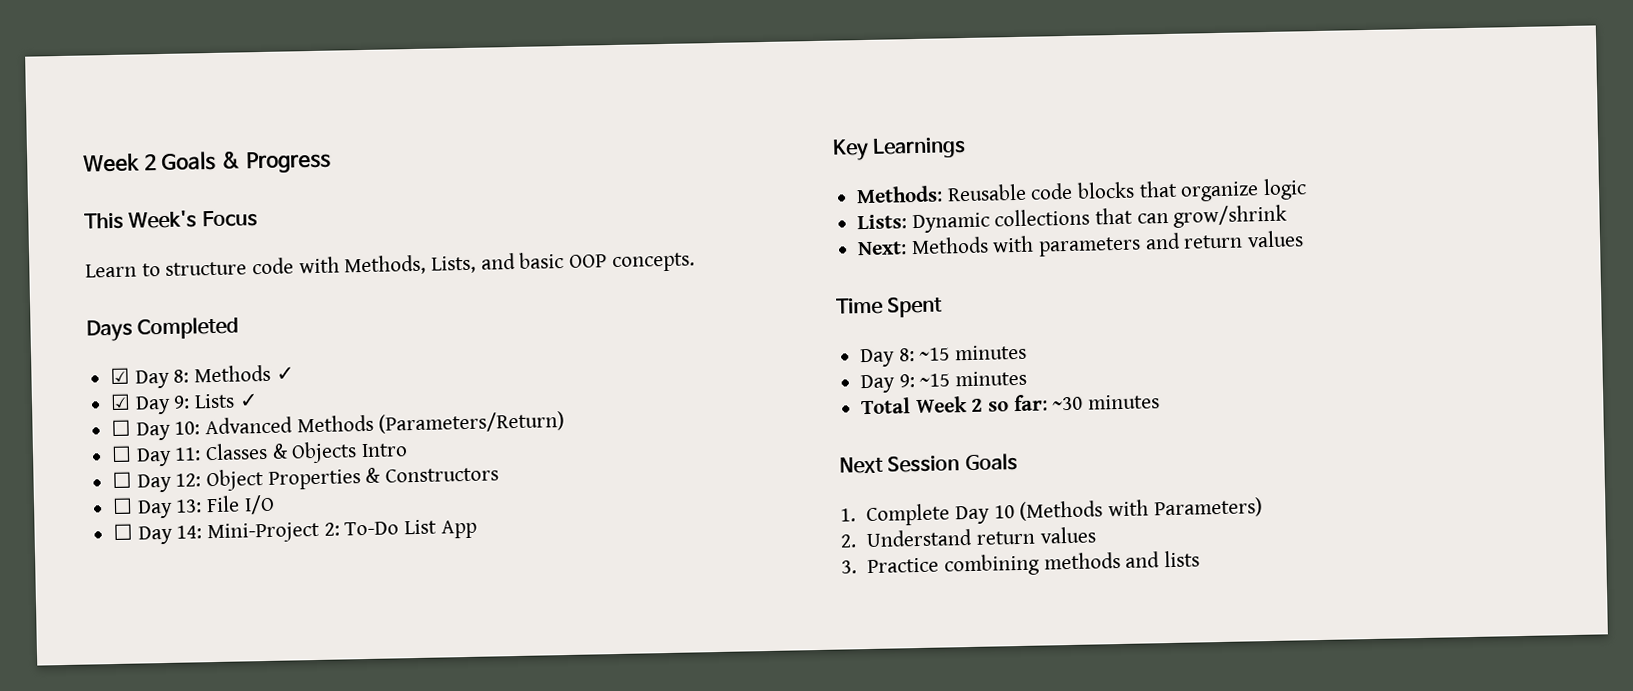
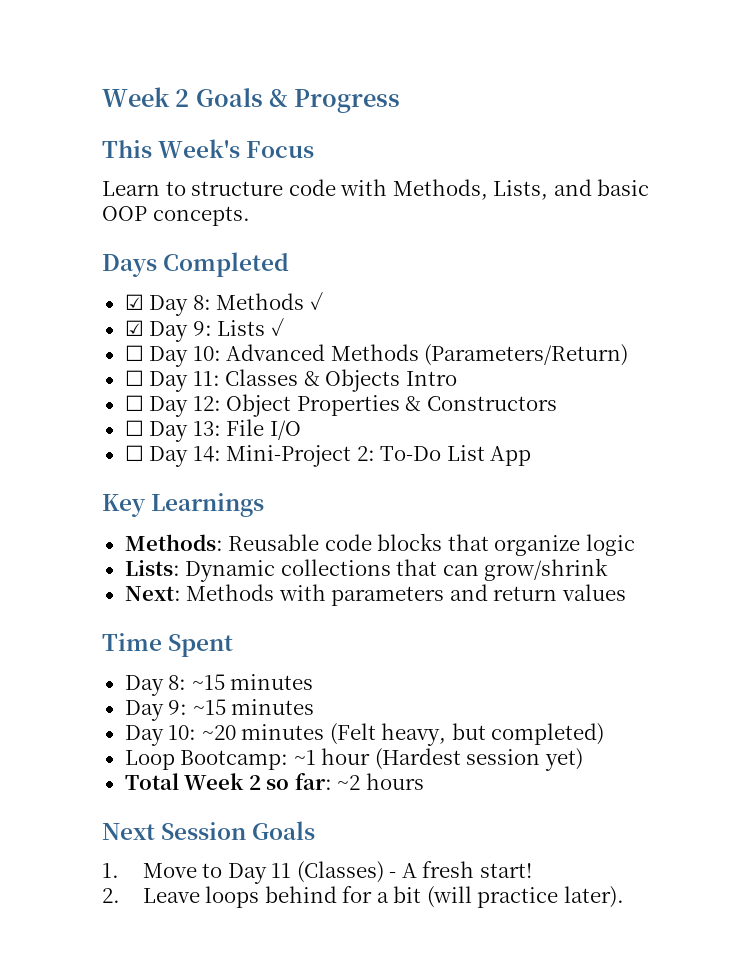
+ Day 10: ~20 minutes (Felt heavy, but completed)
+ Loop Bootcamp: ~1 hour (Hardest session yet)
- Total Week 2 so far: ~30 minutes
+ Total Week 2 so far: ~2 hours
- 1. Complete Day 10 (Methods with Parameters)
- 2. Understand return values
- 3. Practice combining methods and lists
+ 1. Move to Day 11 (Classes) - A fresh start!
+ 2. Leave loops behind for a bit (will practice later).

